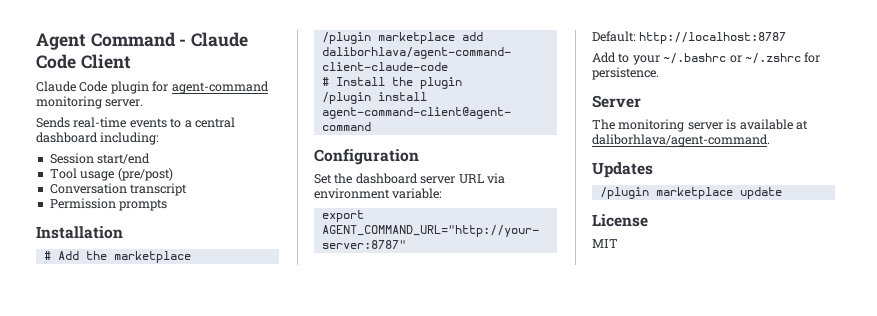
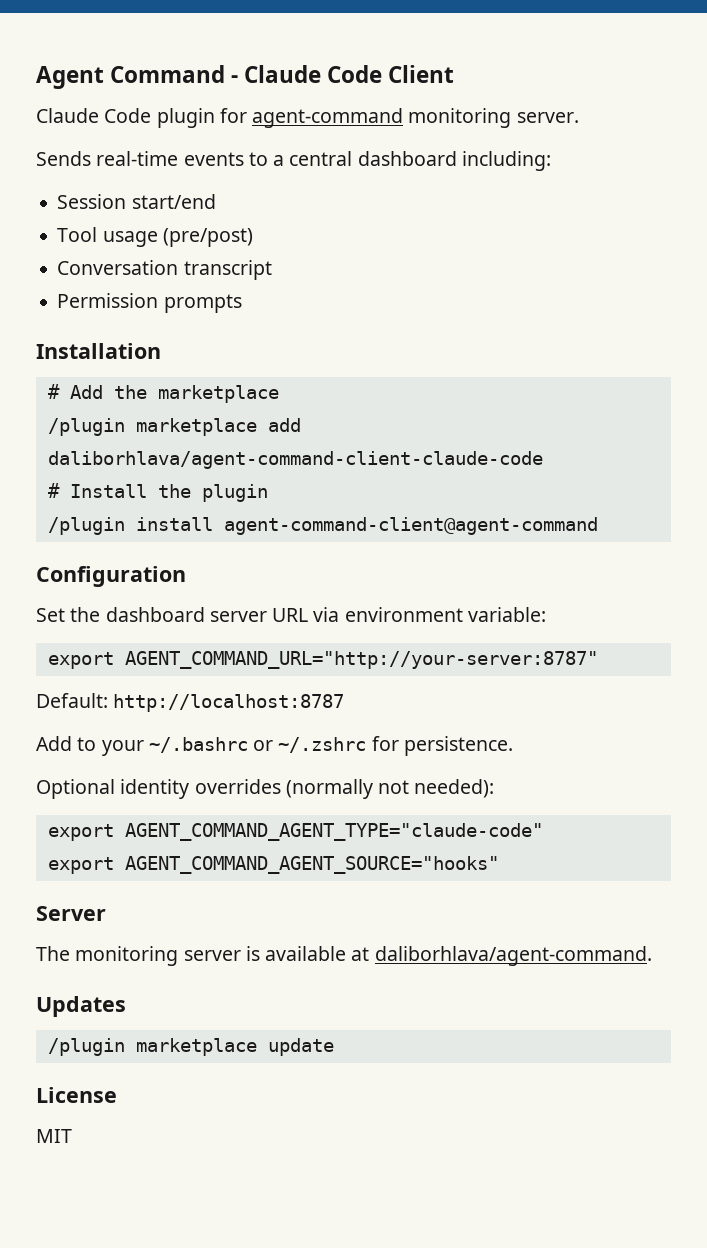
+ Optional identity overrides (normally not needed):
+ export AGENT_COMMAND_AGENT_TYPE="claude-code"
+ export AGENT_COMMAND_AGENT_SOURCE="hooks"

